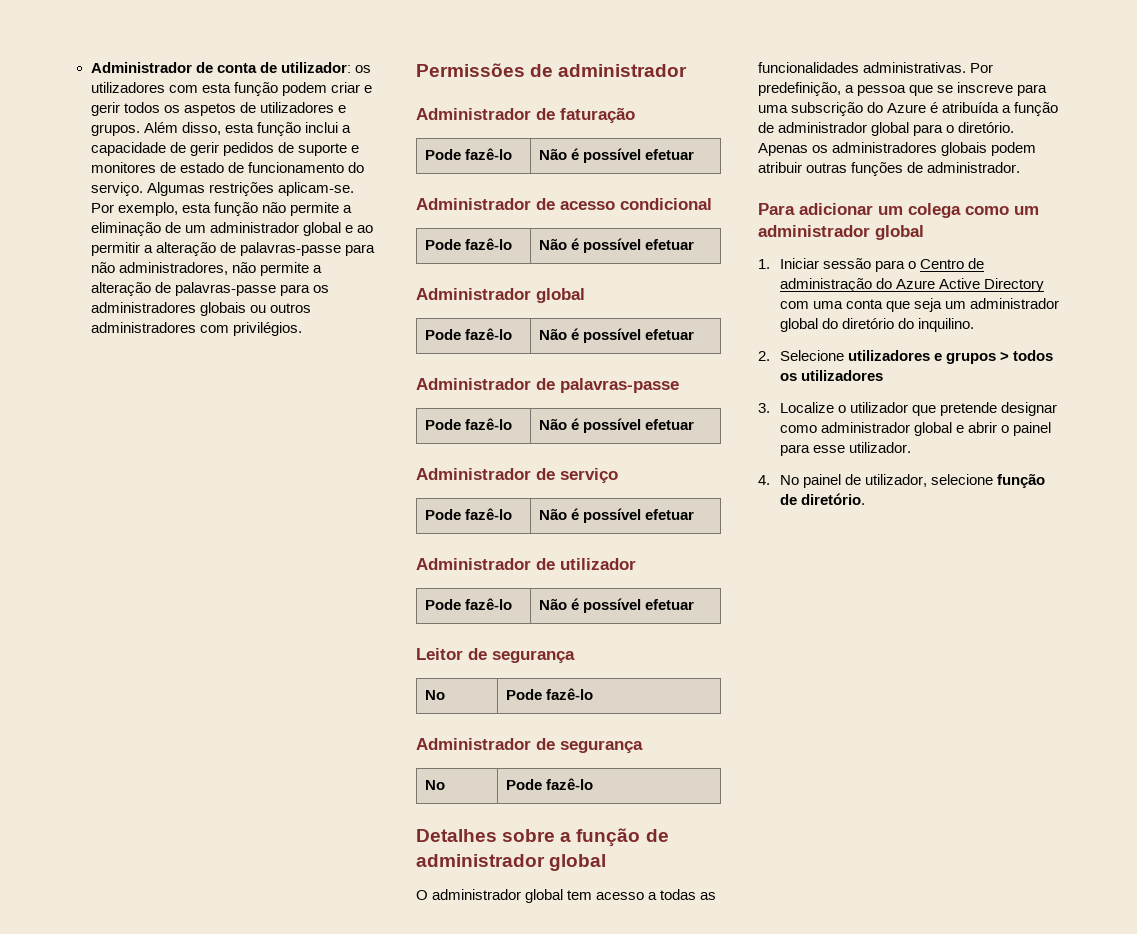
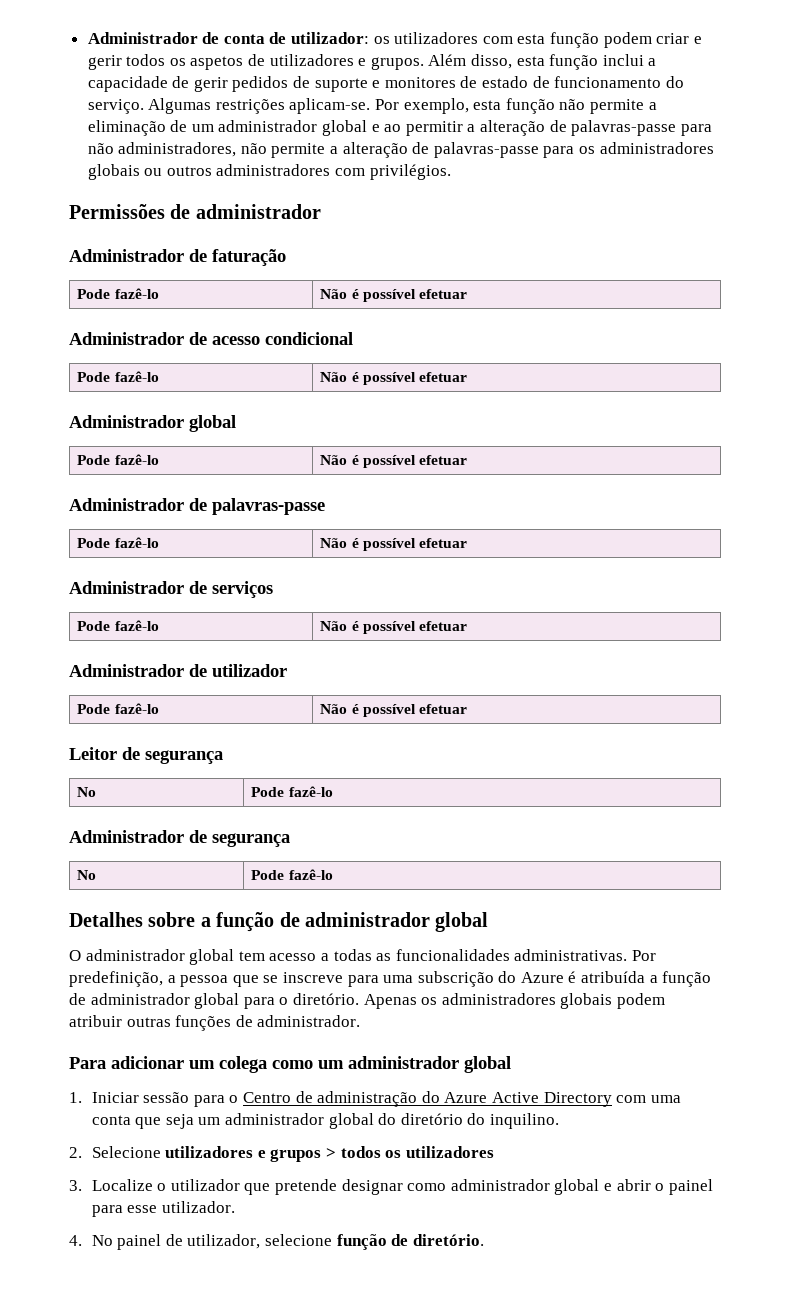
- Administrador de serviço
+ Administrador de serviços

